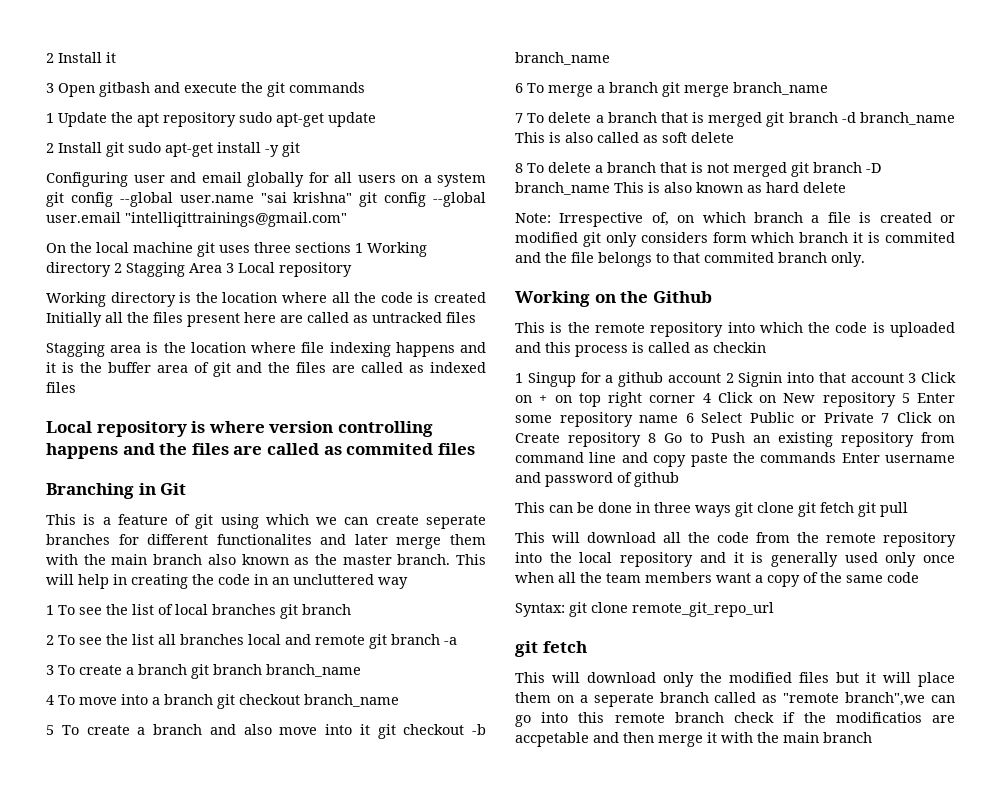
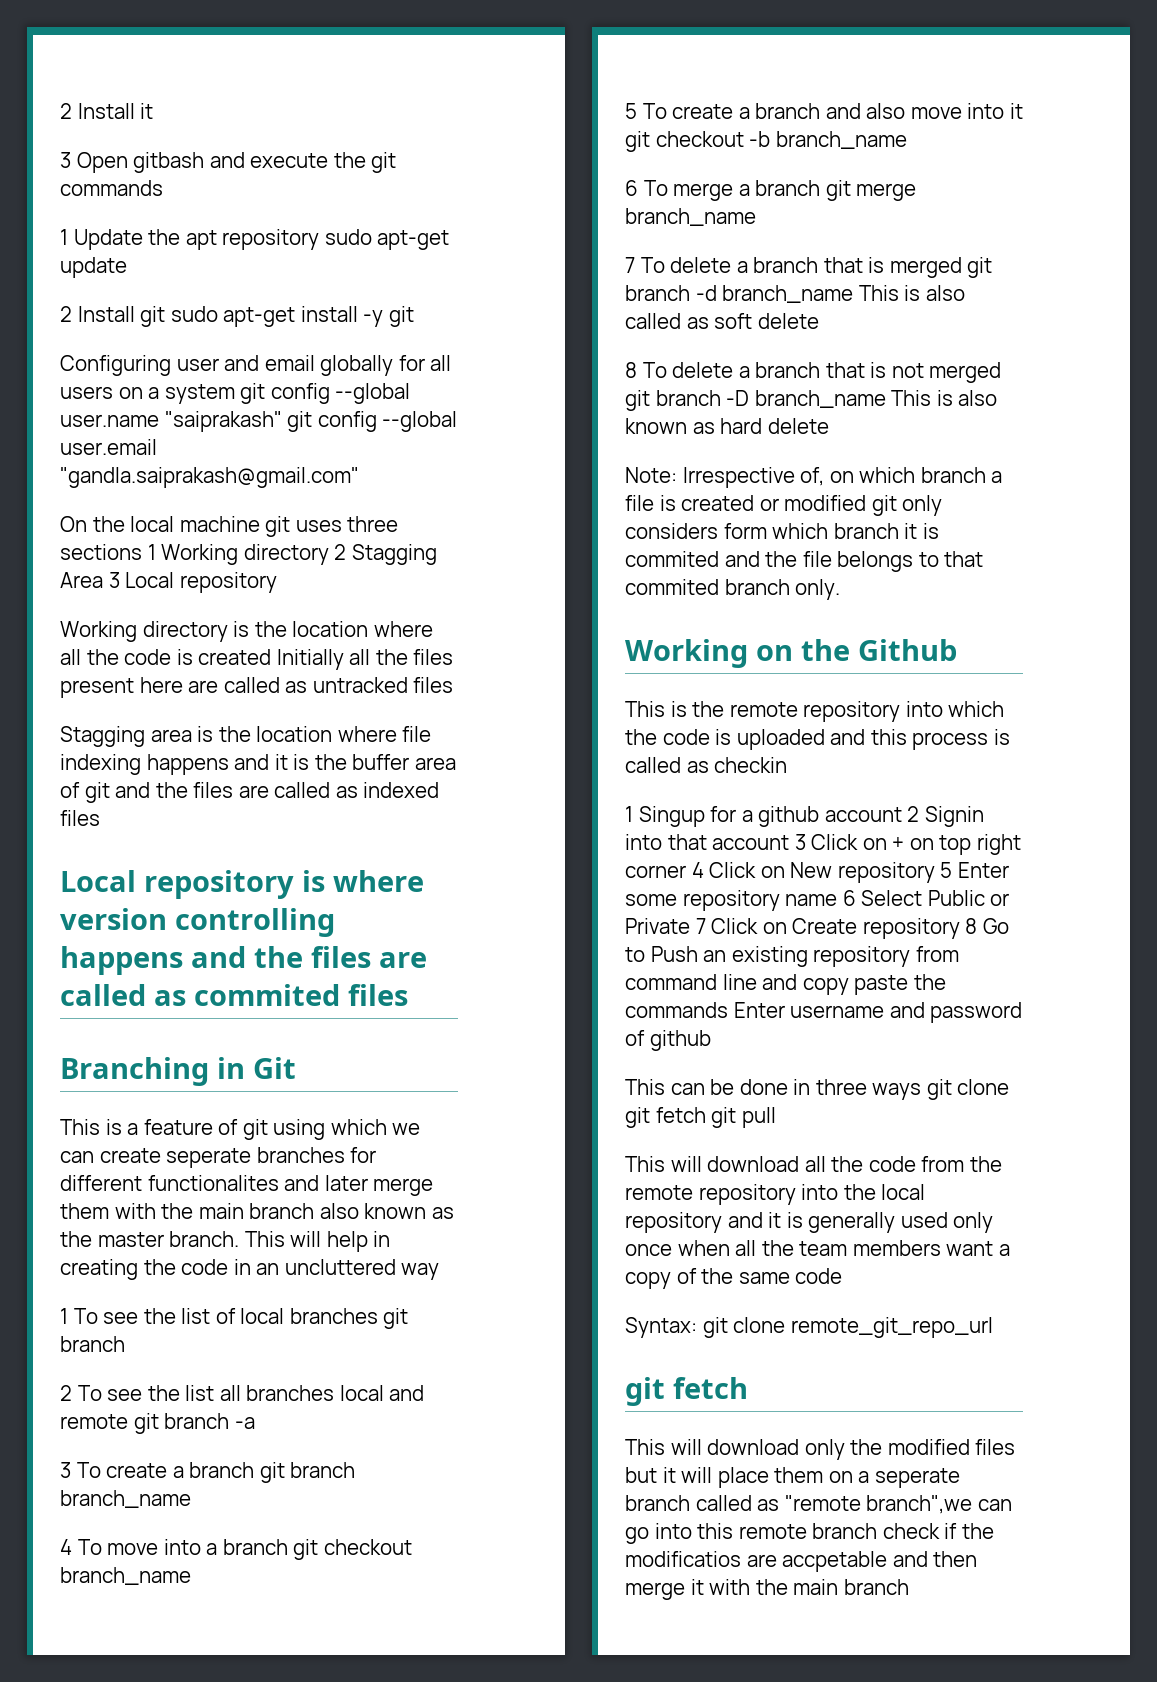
- Configuring user and email globally for all users on a system git config --global user.name "sai krishna" git config --global user.email "intelliqittrainings@gmail.com"
+ Configuring user and email globally for all users on a system git config --global user.name "saiprakash" git config --global user.email "gandla.saiprakash@gmail.com"

